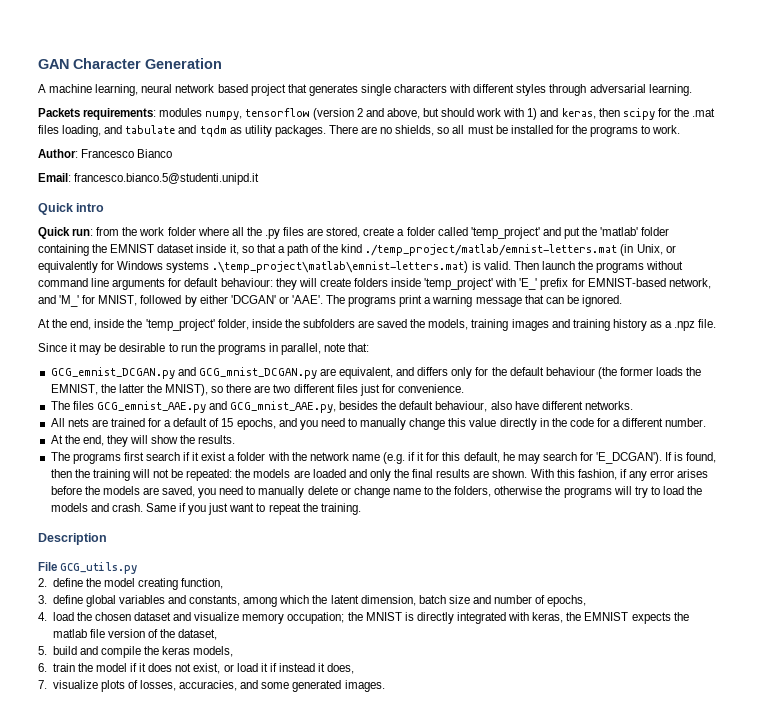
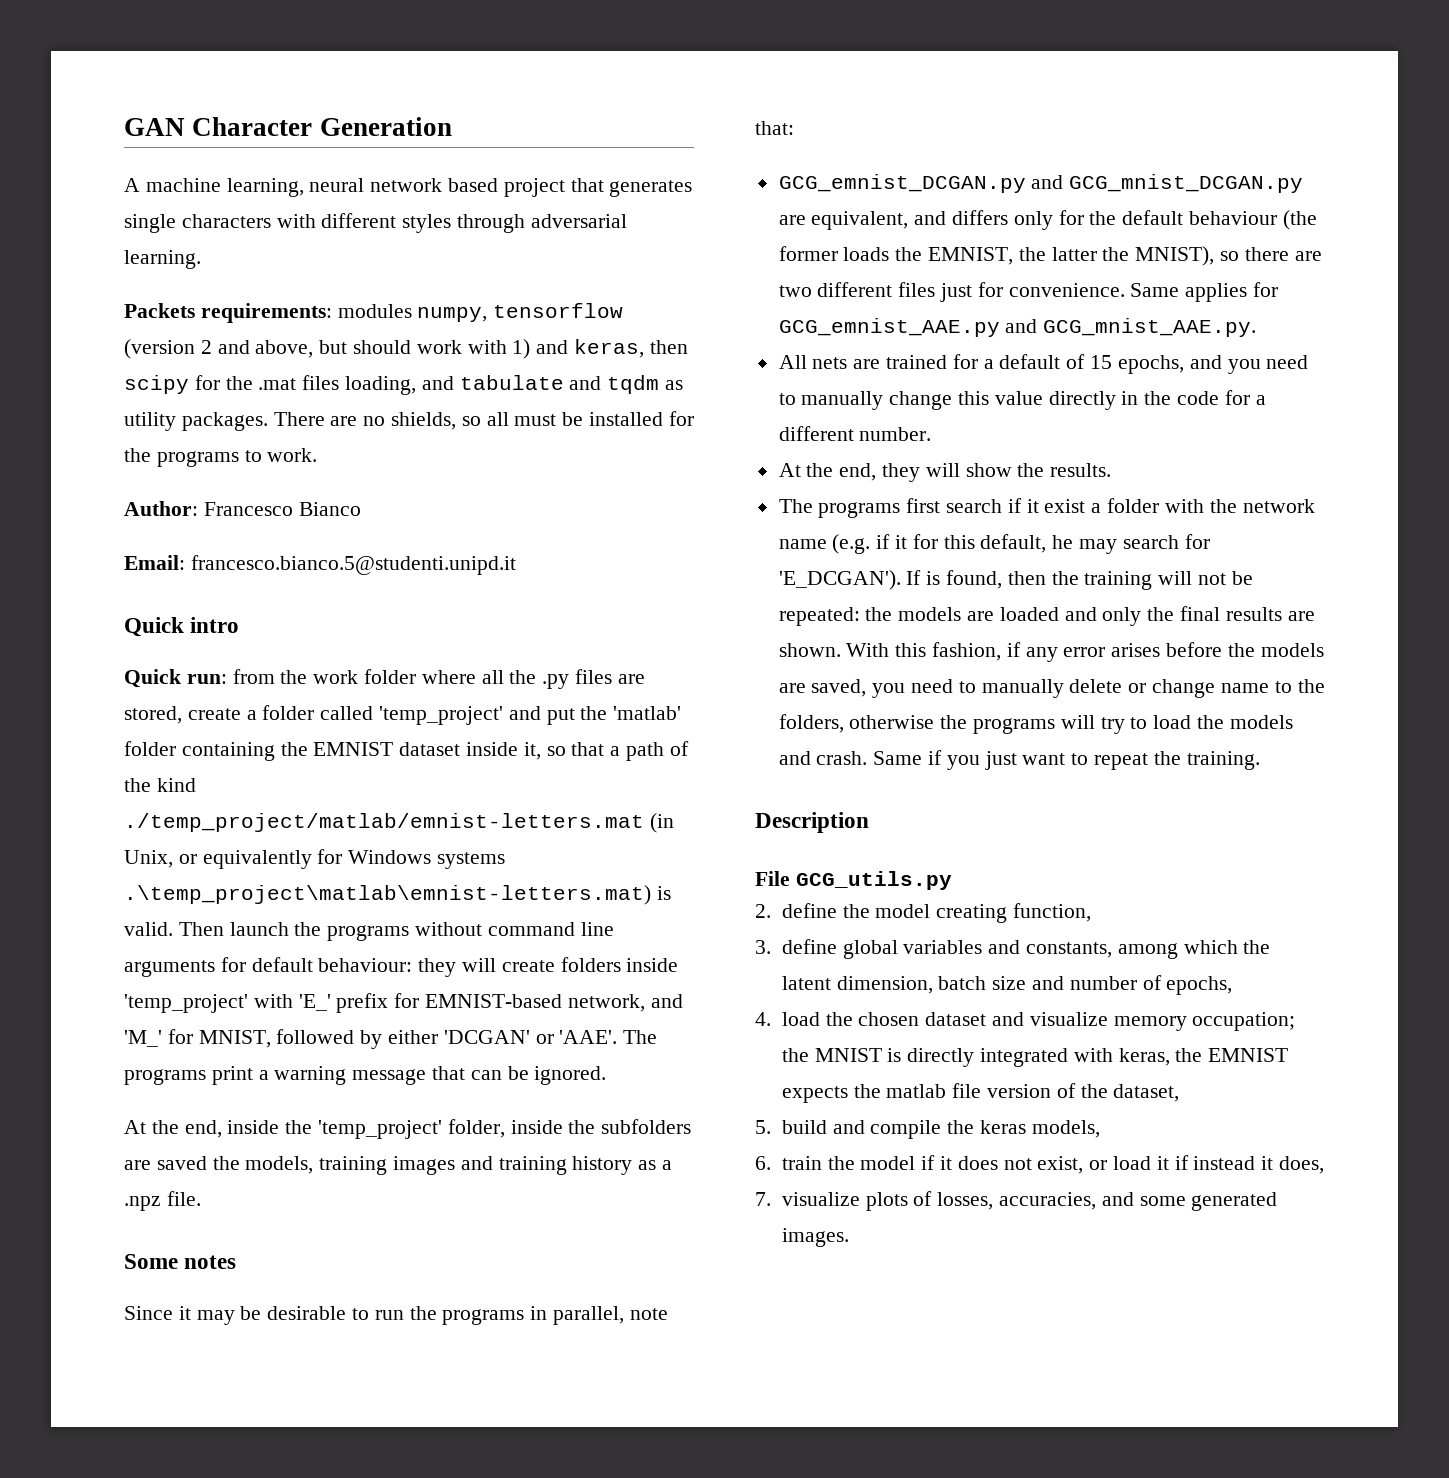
+ Some notes
- GCG_emnist_DCGAN.py and GCG_mnist_DCGAN.py are equivalent, and differs only for the default behaviour (the former loads the EMNIST, the latter the MNIST), so there are two different files just for convenience.
- The files GCG_emnist_AAE.py and GCG_mnist_AAE.py, besides the default behaviour, also have different networks.
+ GCG_emnist_DCGAN.py and GCG_mnist_DCGAN.py are equivalent, and differs only for the default behaviour (the former loads the EMNIST, the latter the MNIST), so there are two different files just for convenience. Same applies for GCG_emnist_AAE.py and GCG_mnist_AAE.py.

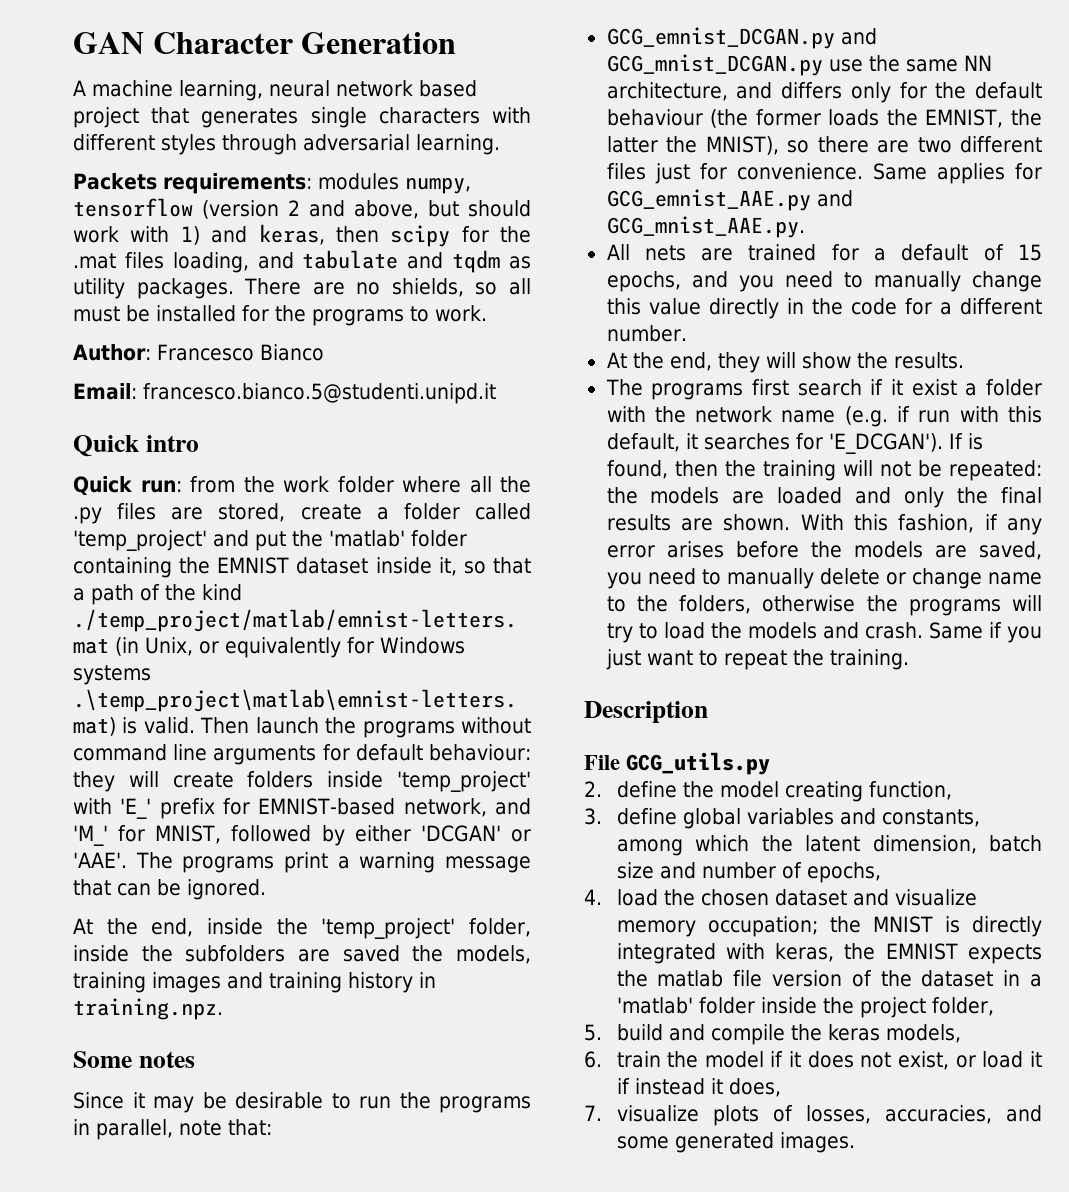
- At the end, inside the 'temp_project' folder, inside the subfolders are saved the models, training images and training history as a .npz file.
+ At the end, inside the 'temp_project' folder, inside the subfolders are saved the models, training images and training history in training.npz.
- GCG_emnist_DCGAN.py and GCG_mnist_DCGAN.py are equivalent, and differs only for the default behaviour (the former loads the EMNIST, the latter the MNIST), so there are two different files just for convenience.
+ GCG_emnist_DCGAN.py and GCG_mnist_DCGAN.py use the same NN architecture, and differs only for the default behaviour (the former loads the EMNIST, the latter the MNIST), so there are two different files just for convenience.
- The programs first search if it exist a folder with the network name (e.g. if it for this default, he may search for 'E_DCGAN').
+ The programs first search if it exist a folder with the network name (e.g. if run with this default, it searches for 'E_DCGAN').
- 4. load the chosen dataset and visualize memory occupation; the MNIST is directly integrated with keras, the EMNIST expects the matlab file version of the dataset,
+ 4. load the chosen dataset and visualize memory occupation; the MNIST is directly integrated with keras, the EMNIST expects the matlab file version of the dataset in a 'matlab' folder inside the project folder,

